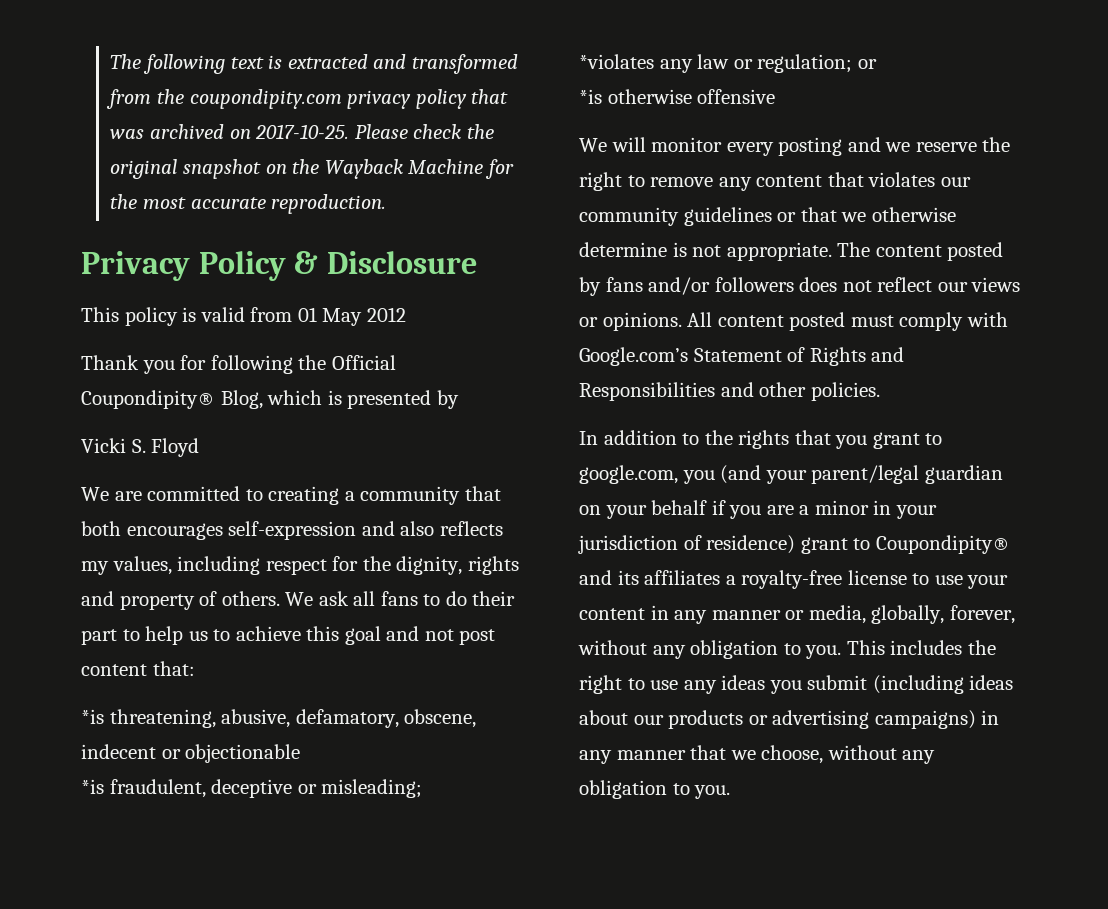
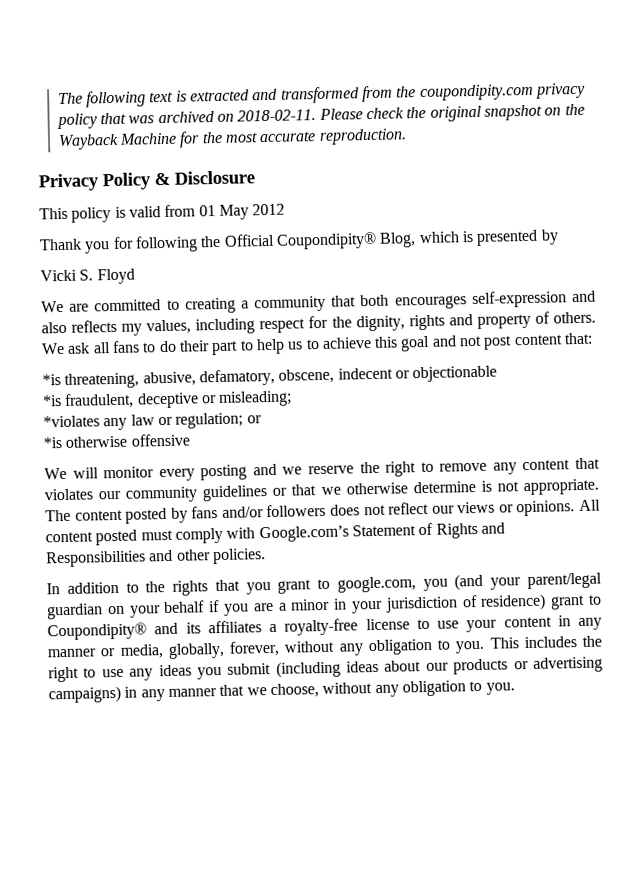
- The following text is extracted and transformed from the coupondipity.com privacy policy that was archived on 2017-10-25.
+ The following text is extracted and transformed from the coupondipity.com privacy policy that was archived on 2018-02-11.

